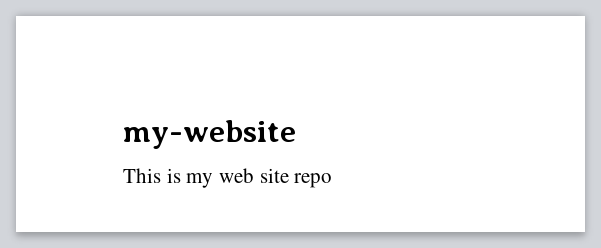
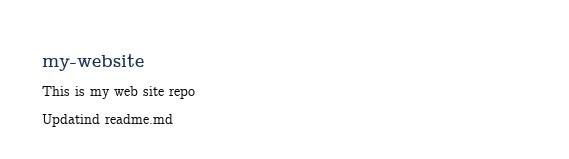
+ Updatind readme.md

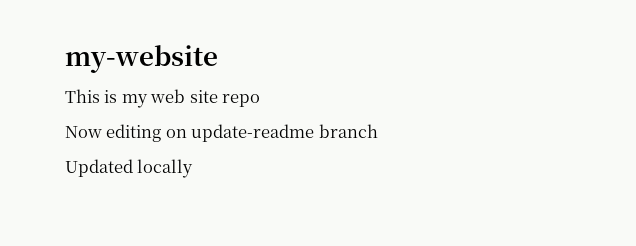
- Updatind readme.md
+ Now editing on update-readme branch
+ Updated locally

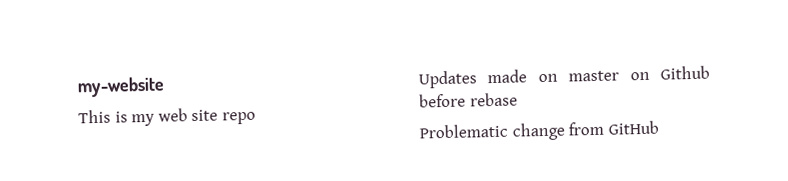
- Now editing on update-readme branch
- Updated locally
+ Updates made on master on Github before rebase
+ Problematic change from GitHub

